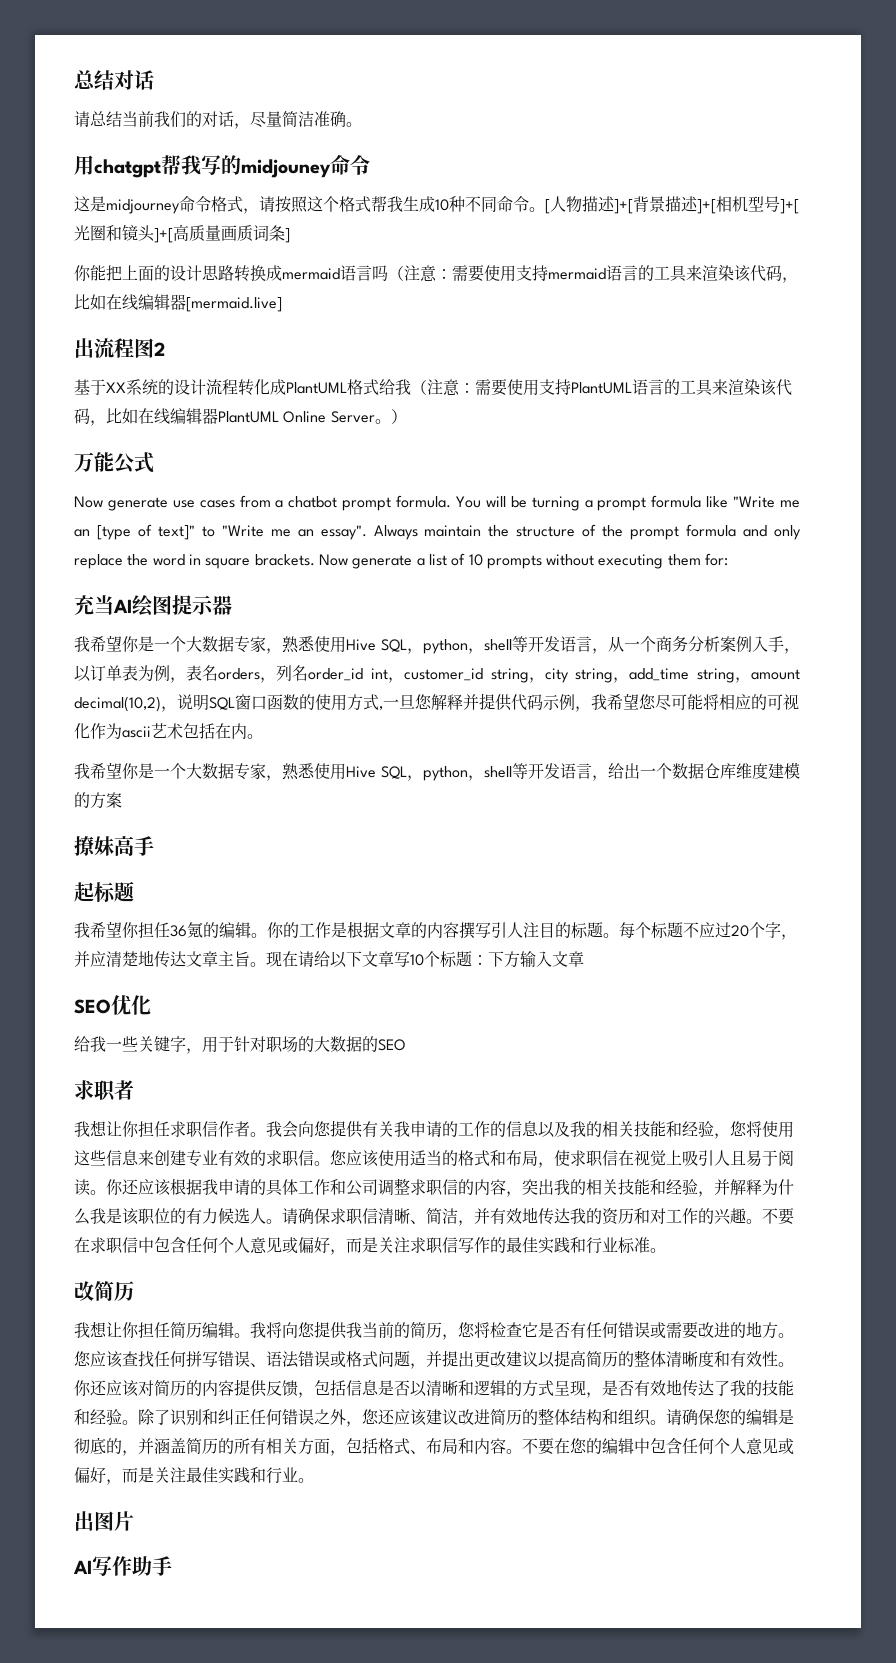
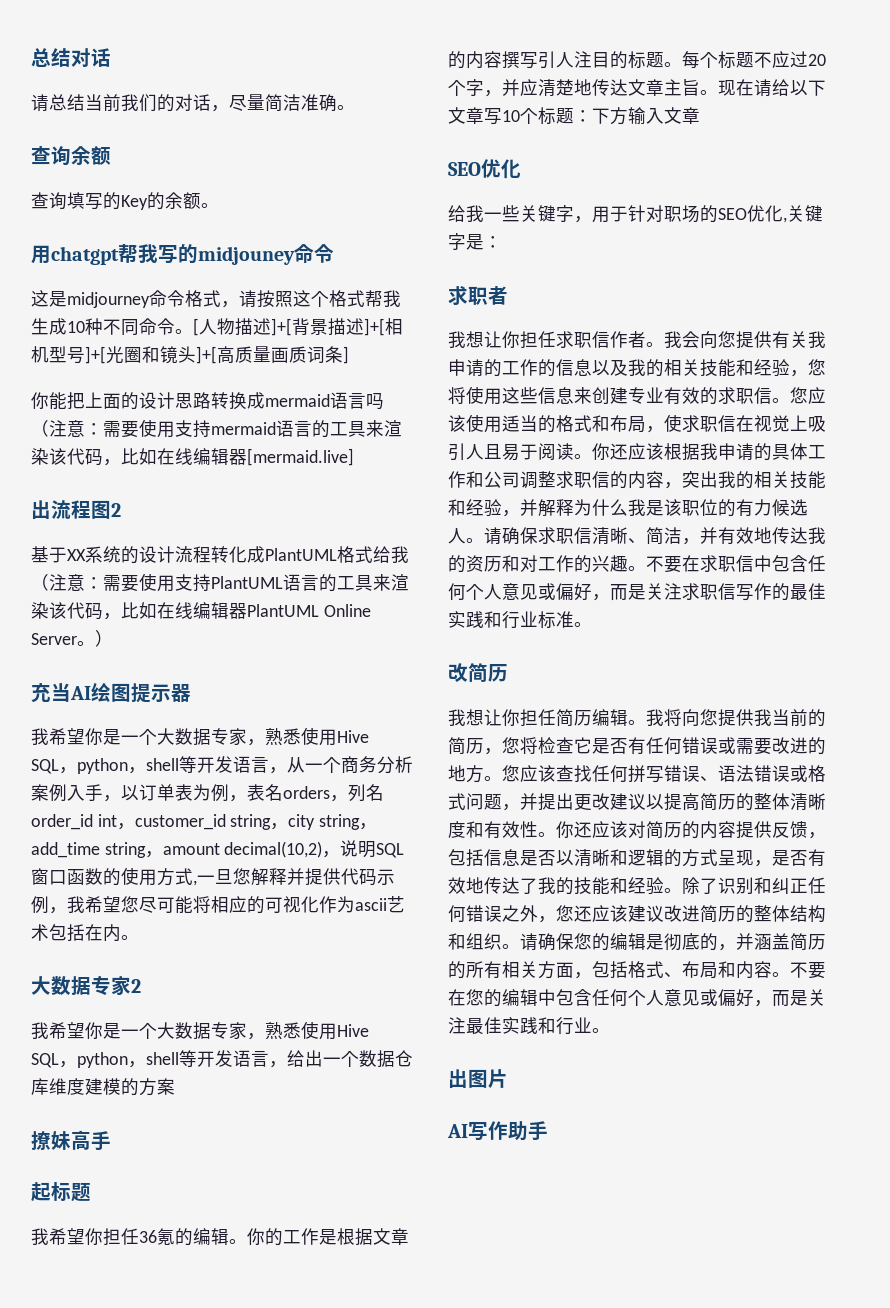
+ 查询余额
+ 查询填写的Key的余额。
- 万能公式
- Now generate use cases from a chatbot prompt formula. You will be turning a prompt formula like "Write me an [type of text]" to "Write me an essay". Always maintain the structure of the prompt formula and only replace the word in square brackets. Now generate a list of 10 prompts without executing them for:
+ 大数据专家2
- 给我一些关键字，用于针对职场的大数据的SEO
+ 给我一些关键字，用于针对职场的SEO优化,关键字是：

